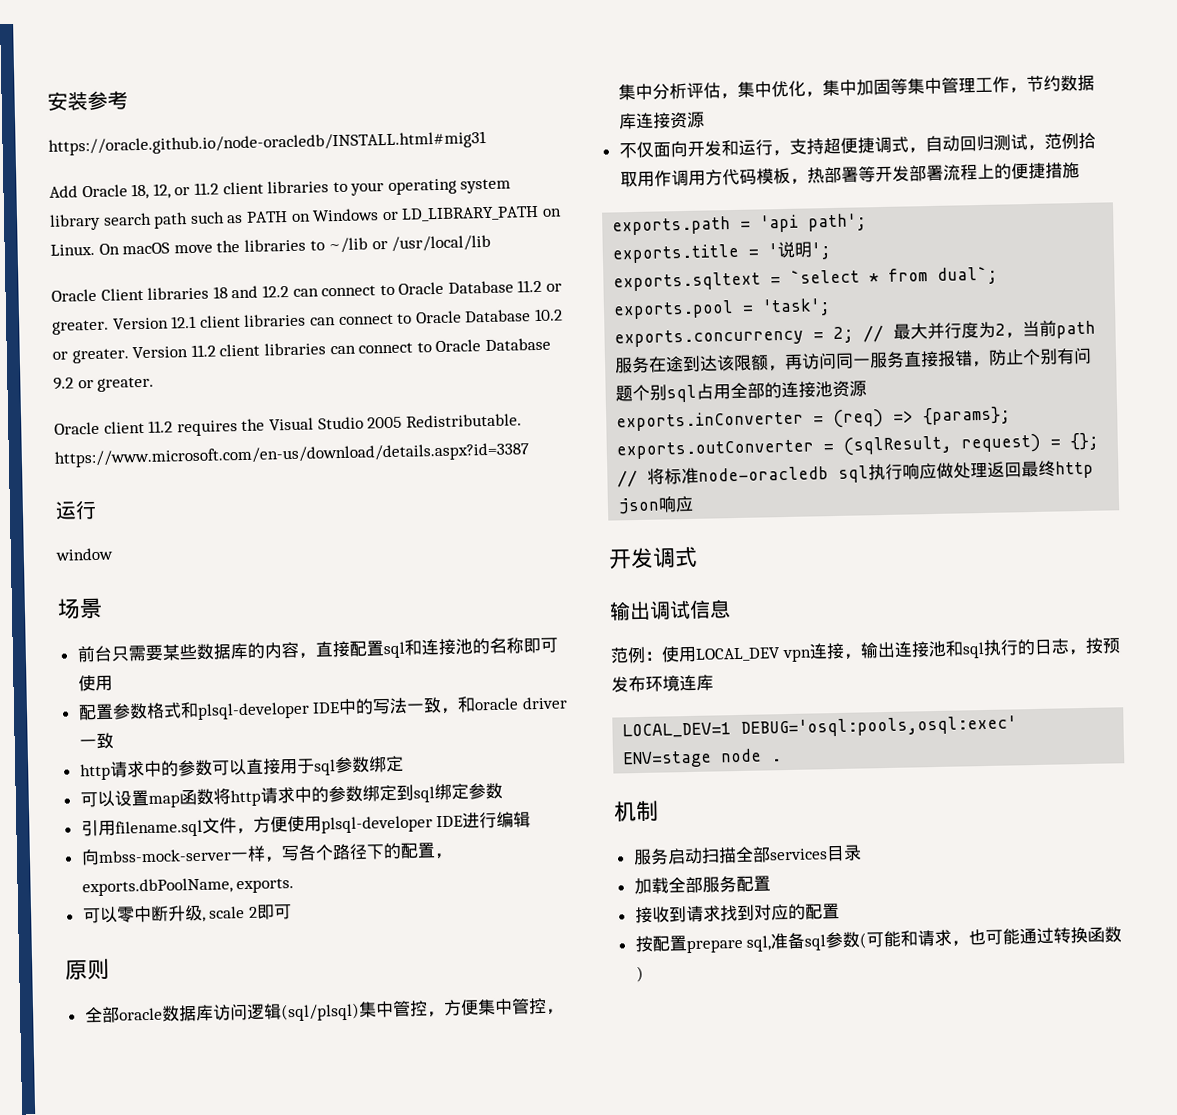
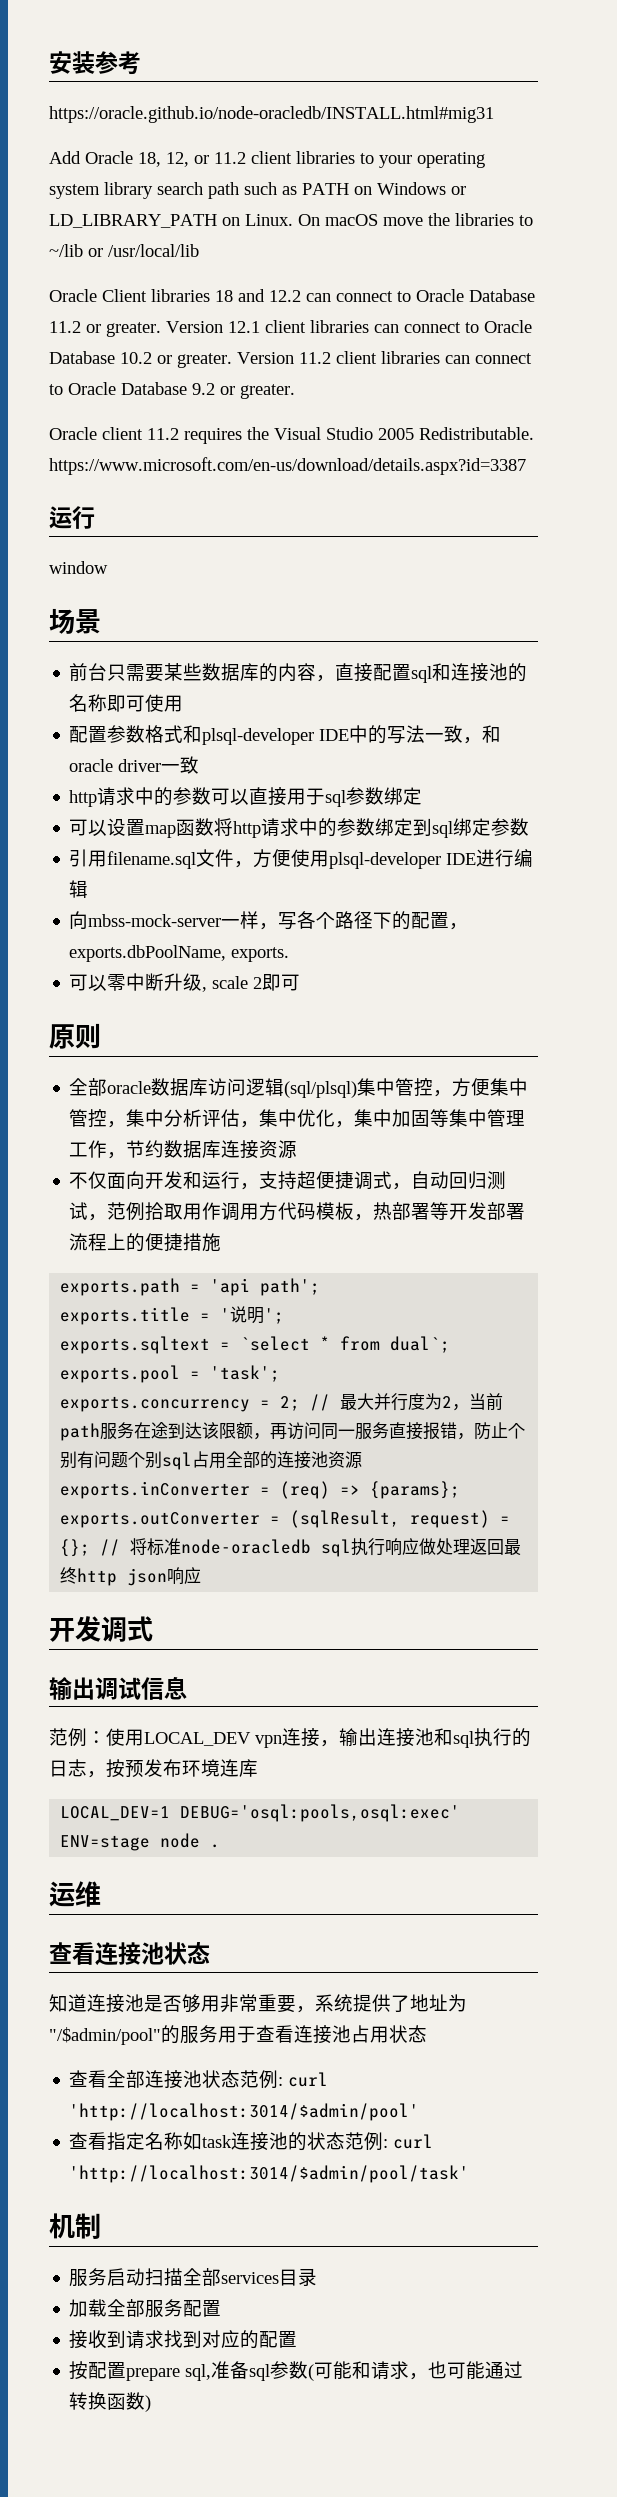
+ 运维
+ 查看连接池状态
+ 知道连接池是否够用非常重要，系统提供了地址为"/$admin/pool"的服务用于查看连接池占用状态
+ 查看全部连接池状态范例: curl 'http://localhost:3014/$admin/pool'
+ 查看指定名称如task连接池的状态范例: curl 'http://localhost:3014/$admin/pool/task'

